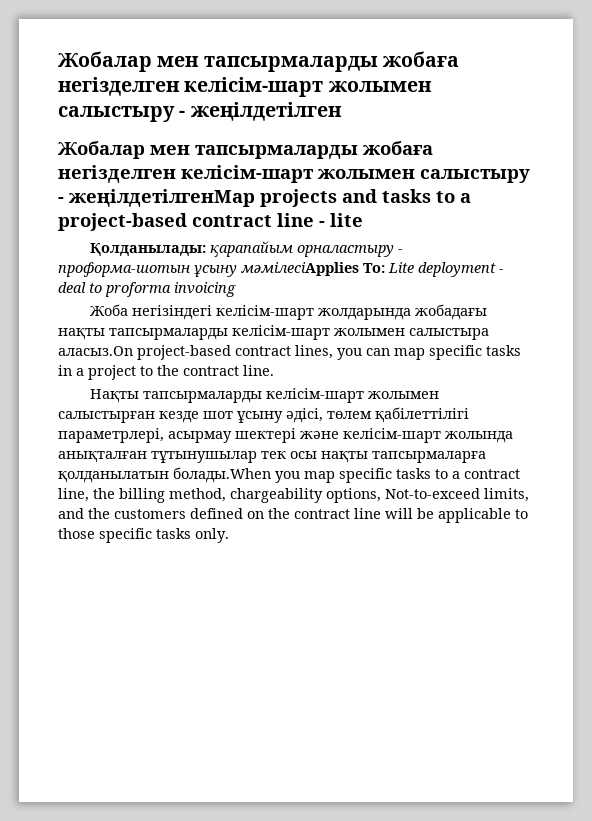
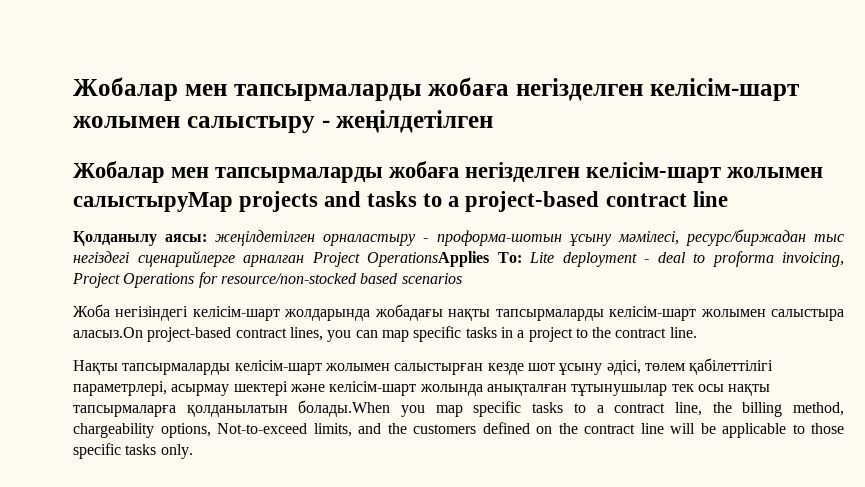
- Жобалар мен тапсырмаларды жобаға негізделген келісім-шарт жолымен салыстыру - жеңілдетілгенMap projects and tasks to a project-based contract line - lite
- Қолданылады: қарапайым орналастыру - проформа-шотын ұсыну мәмілесіApplies To: Lite deployment - deal to proforma invoicing
+ Жобалар мен тапсырмаларды жобаға негізделген келісім-шарт жолымен салыстыруMap projects and tasks to a project-based contract line
+ Қолданылу аясы: жеңілдетілген орналастыру - проформа-шотын ұсыну мәмілесі, ресурс/биржадан тыс негіздегі сценарийлерге арналған Project OperationsApplies To: Lite deployment - deal to proforma invoicing, Project Operations for resource/non-stocked based scenarios

